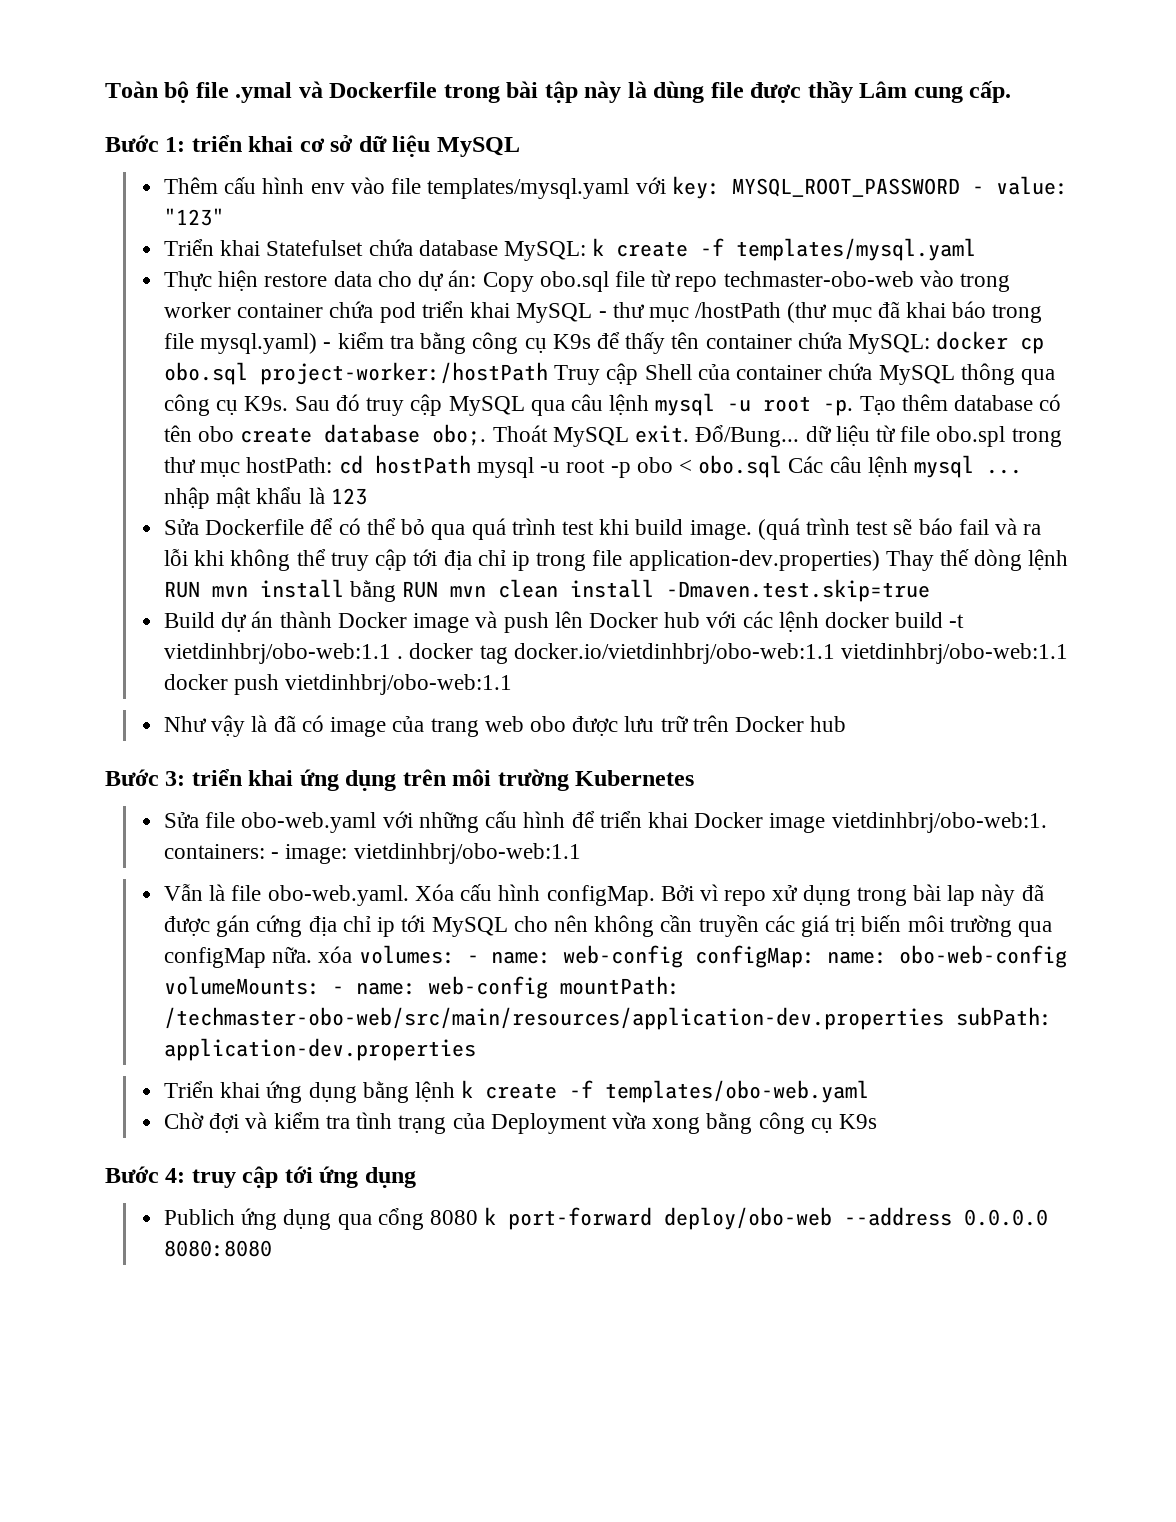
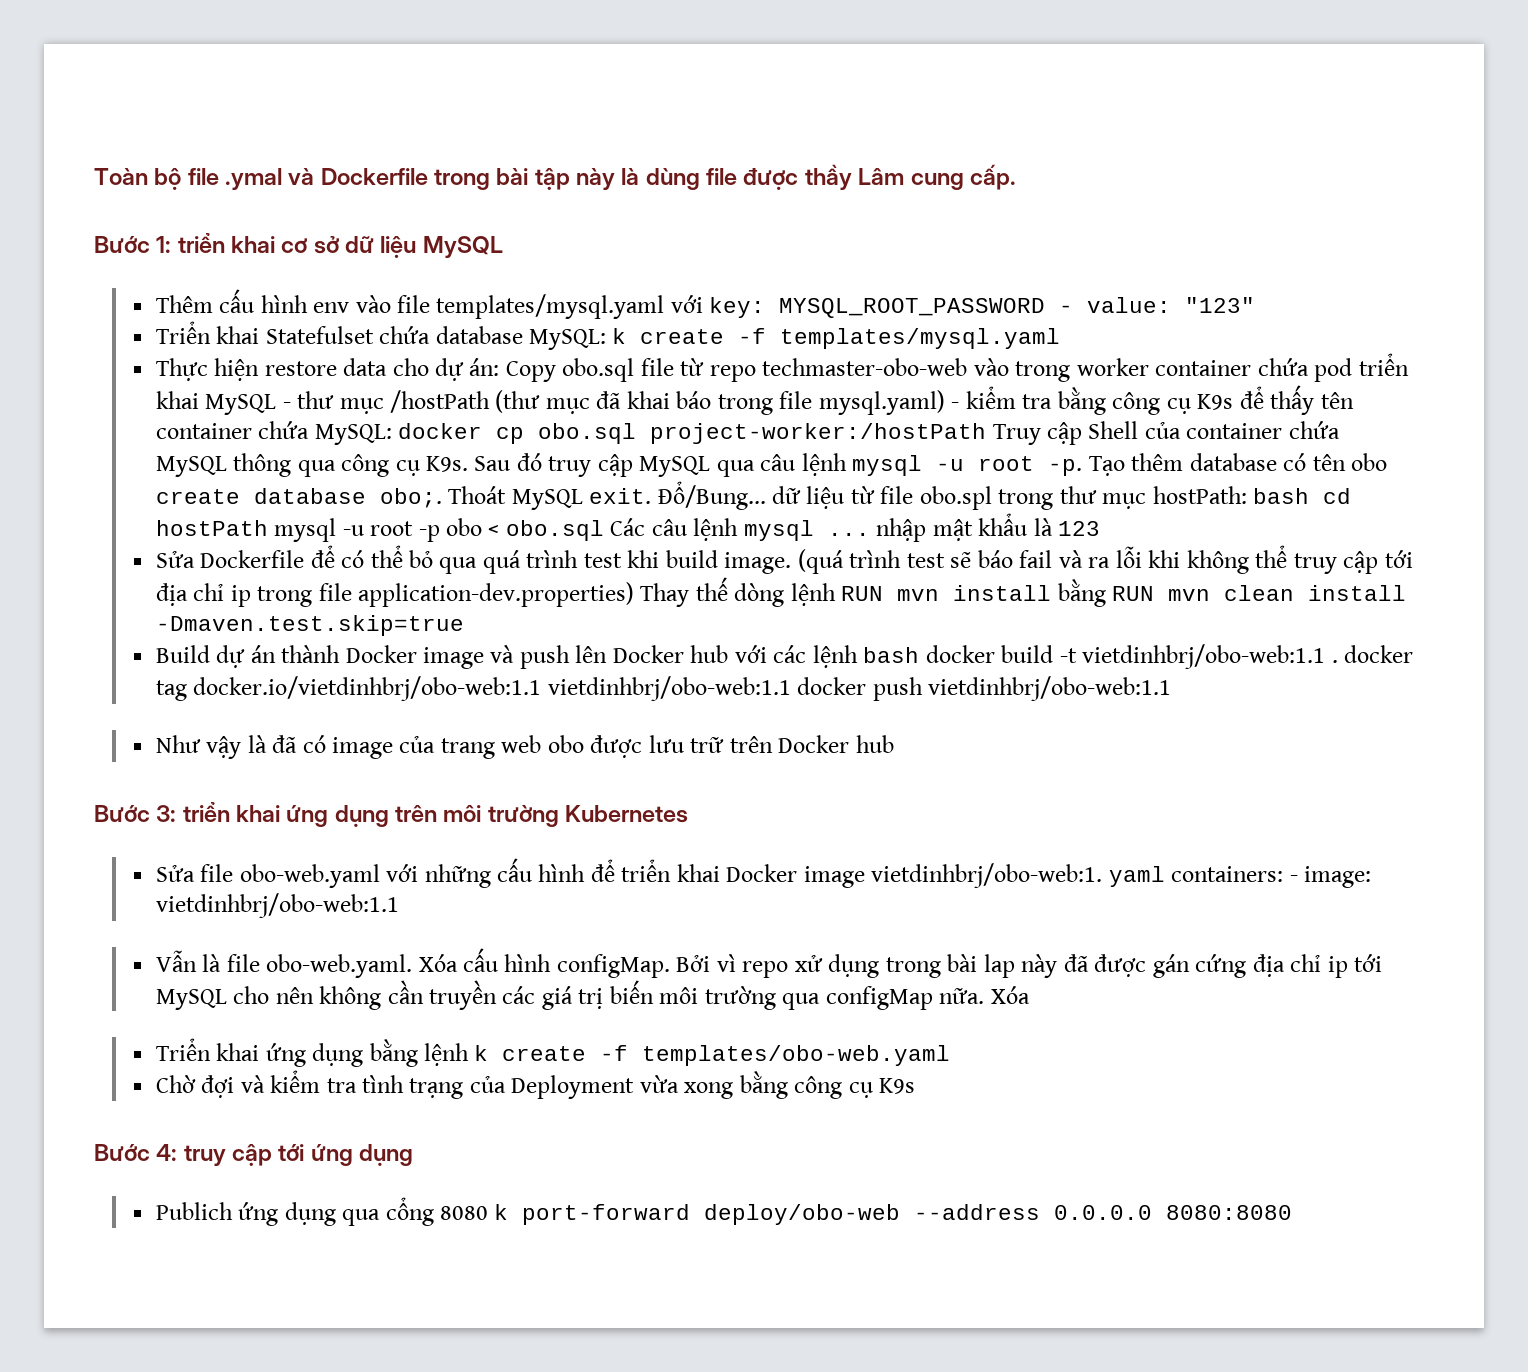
- Đổ/Bung... dữ liệu từ file obo.spl trong thư mục hostPath: cd hostPath mysql -u root -p obo < obo.sql Các câu lệnh mysql ... nhập mật khẩu là 123
+ Đổ/Bung... dữ liệu từ file obo.spl trong thư mục hostPath: bash cd hostPath mysql -u root -p obo < obo.sql Các câu lệnh mysql ... nhập mật khẩu là 123
- Build dự án thành Docker image và push lên Docker hub với các lệnh docker build -t vietdinhbrj/obo-web:1.1 . docker tag docker.io/vietdinhbrj/obo-web:1.1 vietdinhbrj/obo-web:1.1 docker push vietdinhbrj/obo-web:1.1
+ Build dự án thành Docker image và push lên Docker hub với các lệnh bash docker build -t vietdinhbrj/obo-web:1.1 . docker tag docker.io/vietdinhbrj/obo-web:1.1 vietdinhbrj/obo-web:1.1 docker push vietdinhbrj/obo-web:1.1
- Sửa file obo-web.yaml với những cấu hình để triển khai Docker image vietdinhbrj/obo-web:1. containers: - image: vietdinhbrj/obo-web:1.1
+ Sửa file obo-web.yaml với những cấu hình để triển khai Docker image vietdinhbrj/obo-web:1. yaml containers: - image: vietdinhbrj/obo-web:1.1
- Bởi vì repo xử dụng trong bài lap này đã được gán cứng địa chỉ ip tới MySQL cho nên không cần truyền các giá trị biến môi trường qua configMap nữa. xóa volumes: - name: web-config configMap: name: obo-web-config volumeMounts: - name: web-config mountPath: /techmaster-obo-web/src/main/resources/application-dev.properties subPath: application-dev.properties
+ Bởi vì repo xử dụng trong bài lap này đã được gán cứng địa chỉ ip tới MySQL cho nên không cần truyền các giá trị biến môi trường qua configMap nữa. Xóa

